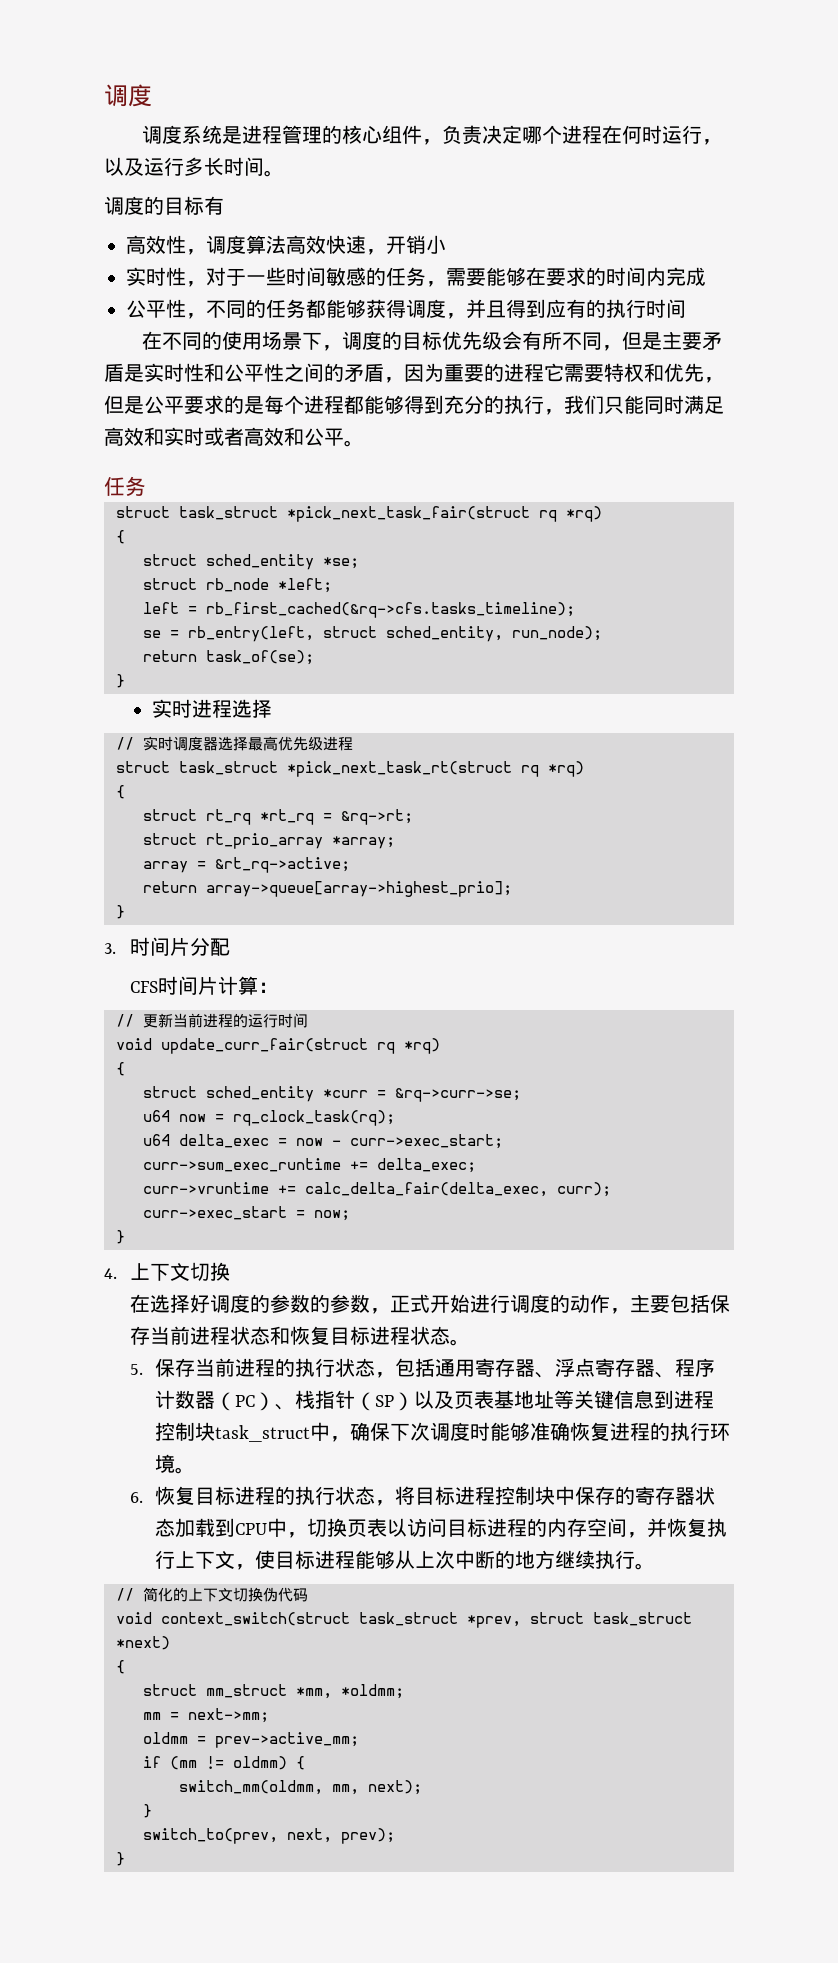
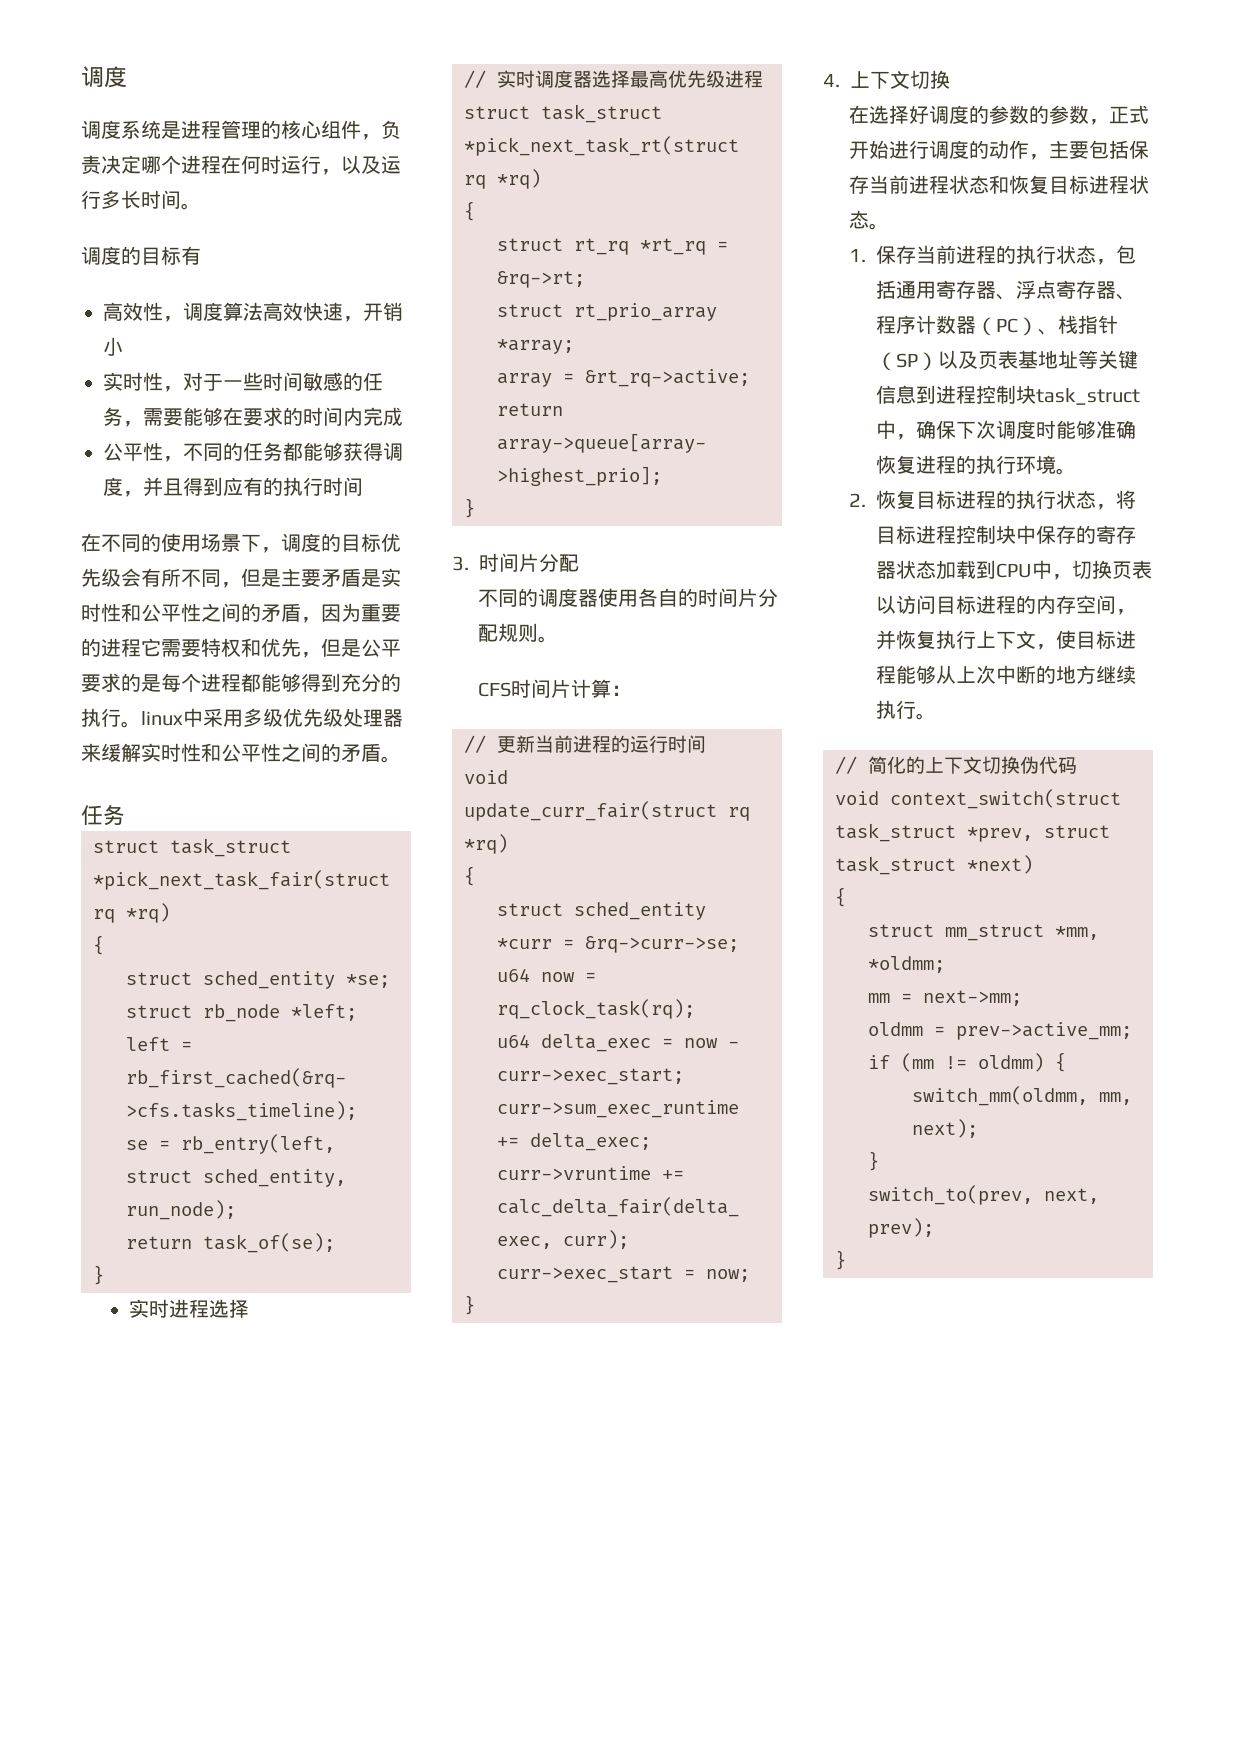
- 在不同的使用场景下，调度的目标优先级会有所不同，但是主要矛盾是实时性和公平性之间的矛盾，因为重要的进程它需要特权和优先，但是公平要求的是每个进程都能够得到充分的执行，我们只能同时满足高效和实时或者高效和公平。
+ 在不同的使用场景下，调度的目标优先级会有所不同，但是主要矛盾是实时性和公平性之间的矛盾，因为重要的进程它需要特权和优先，但是公平要求的是每个进程都能够得到充分的执行。linux中采用多级优先级处理器来缓解实时性和公平性之间的矛盾。
+ 不同的调度器使用各自的时间片分配规则。
- 5.保存当前进程的执行状态，包括通用寄存器、浮点寄存器、程序计数器（PC）、栈指针（SP）以及页表基地址等关键信息到进程控制块task_struct中，确保下次调度时能够准确恢复进程的执行环境。
+ 1.保存当前进程的执行状态，包括通用寄存器、浮点寄存器、程序计数器（PC）、栈指针（SP）以及页表基地址等关键信息到进程控制块task_struct中，确保下次调度时能够准确恢复进程的执行环境。
- 6.恢复目标进程的执行状态，将目标进程控制块中保存的寄存器状态加载到CPU中，切换页表以访问目标进程的内存空间，并恢复执行上下文，使目标进程能够从上次中断的地方继续执行。
+ 2.恢复目标进程的执行状态，将目标进程控制块中保存的寄存器状态加载到CPU中，切换页表以访问目标进程的内存空间，并恢复执行上下文，使目标进程能够从上次中断的地方继续执行。

